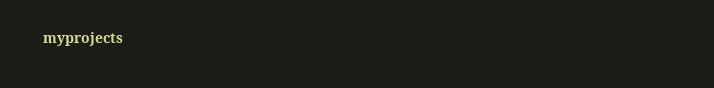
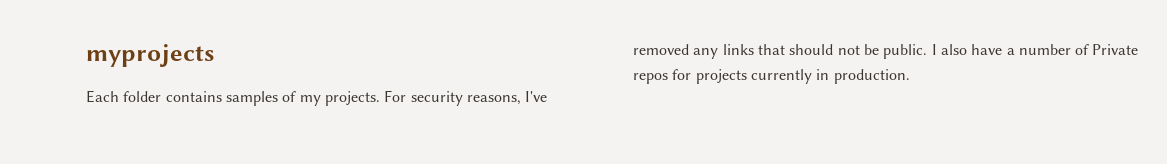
+ Each folder contains samples of my projects. For security reasons, I've removed any links that should not be public. I also have a number of Private repos for projects currently in production.

